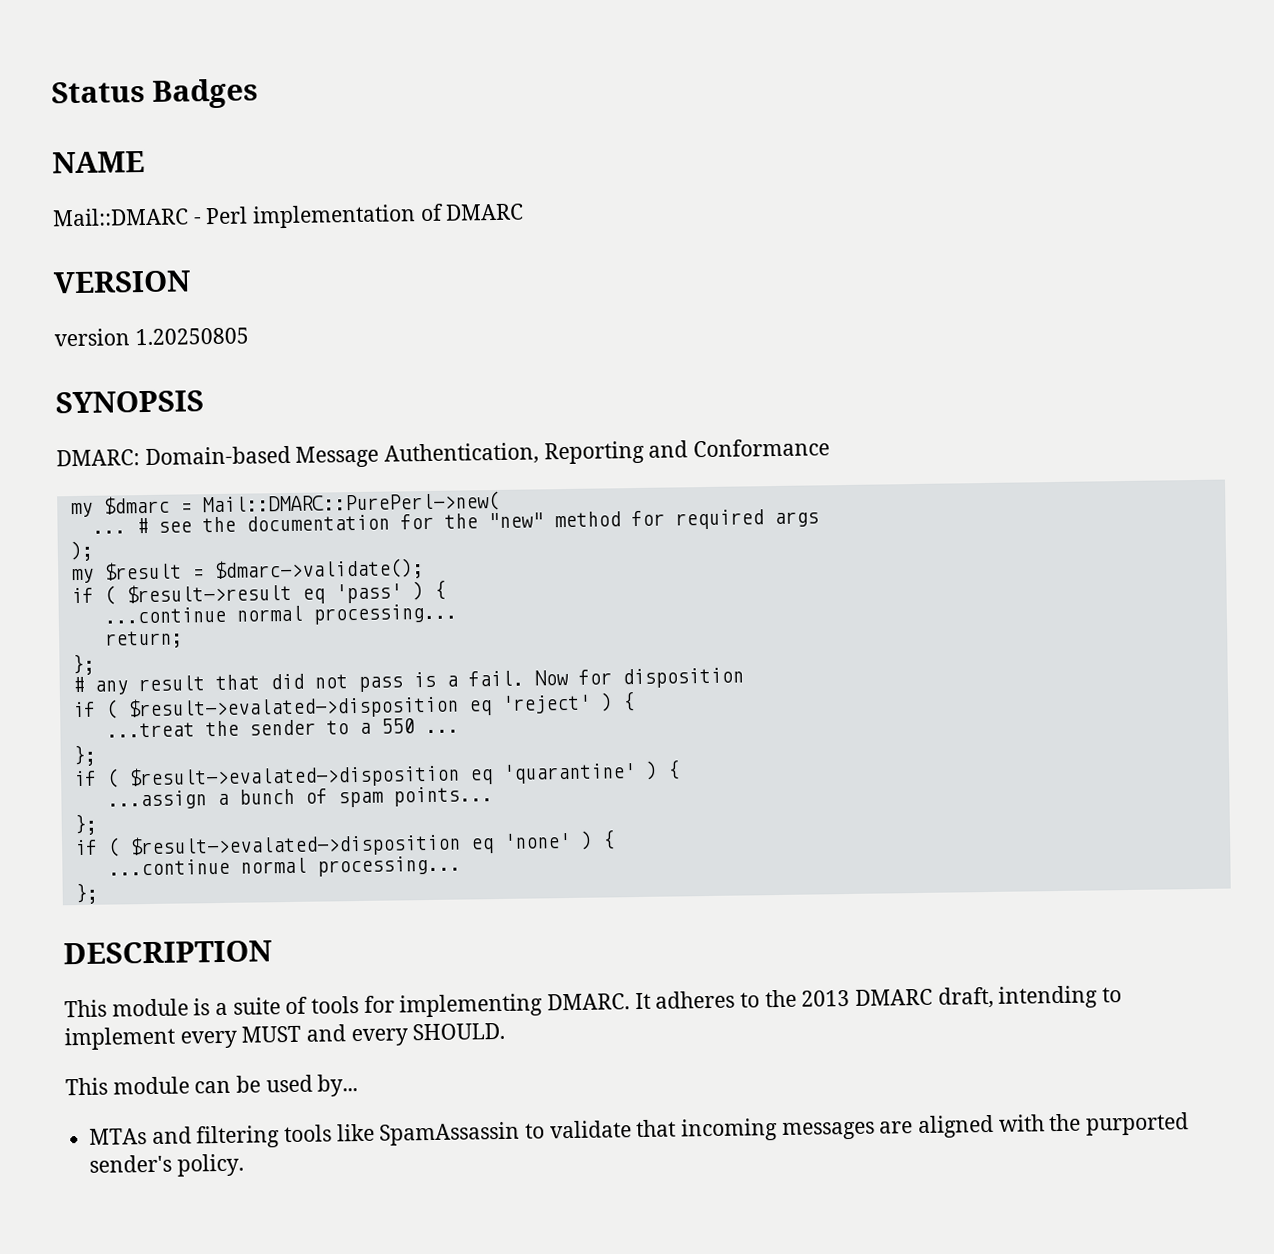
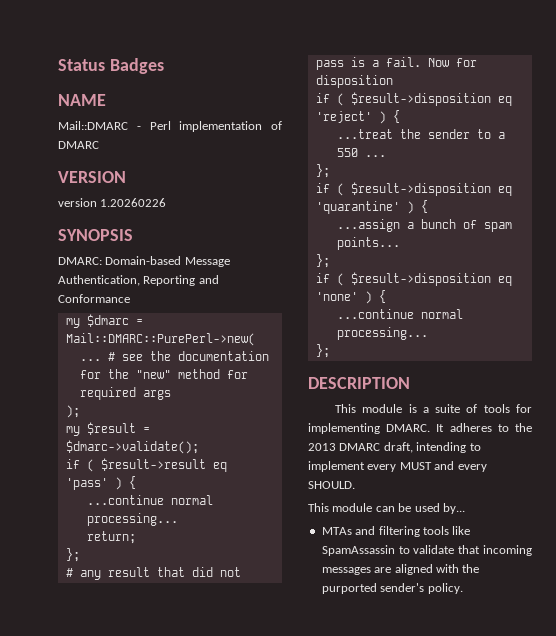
- version 1.20250805
+ version 1.20260226
- if ( $result->evalated->disposition eq 'reject' ) {
+ if ( $result->disposition eq 'reject' ) {
- if ( $result->evalated->disposition eq 'quarantine' ) {
+ if ( $result->disposition eq 'quarantine' ) {
- if ( $result->evalated->disposition eq 'none' ) {
+ if ( $result->disposition eq 'none' ) {

